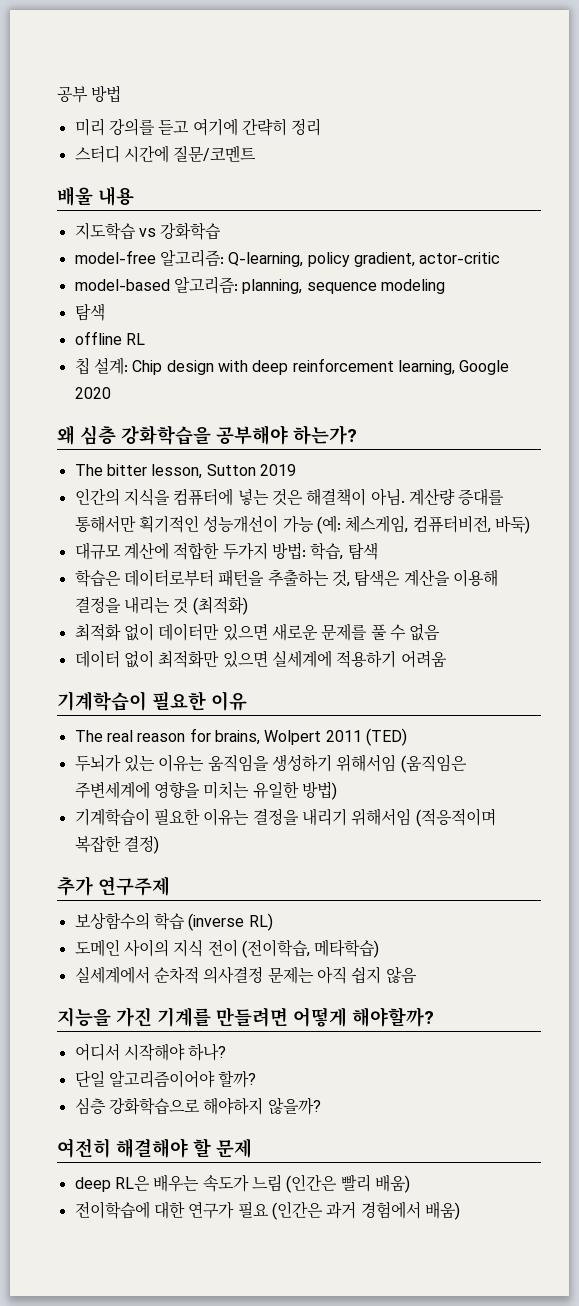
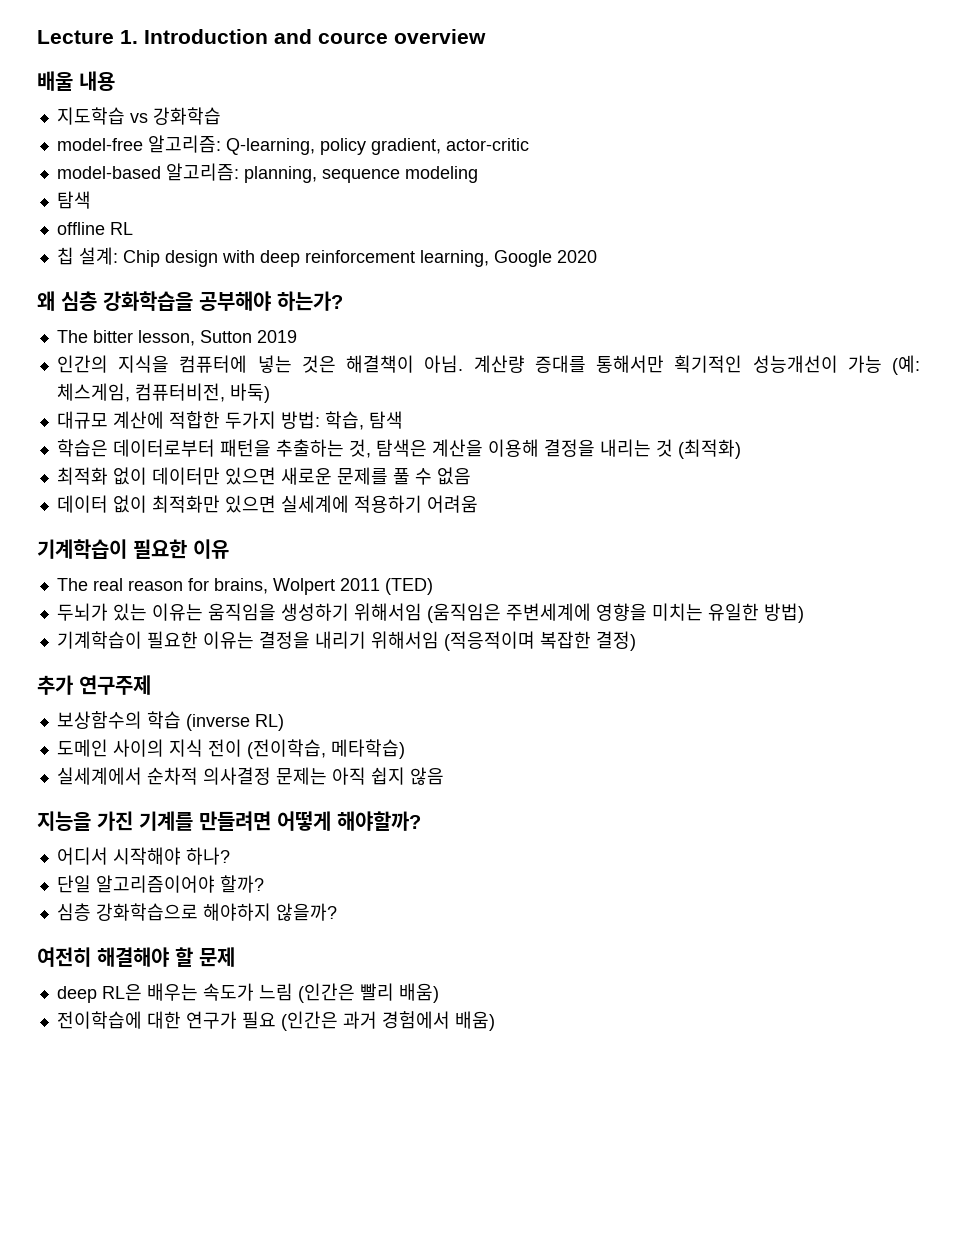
- 공부 방법
- 미리 강의를 듣고 여기에 간략히 정리
- 스터디 시간에 질문/코멘트
+ Lecture 1. Introduction and cource overview

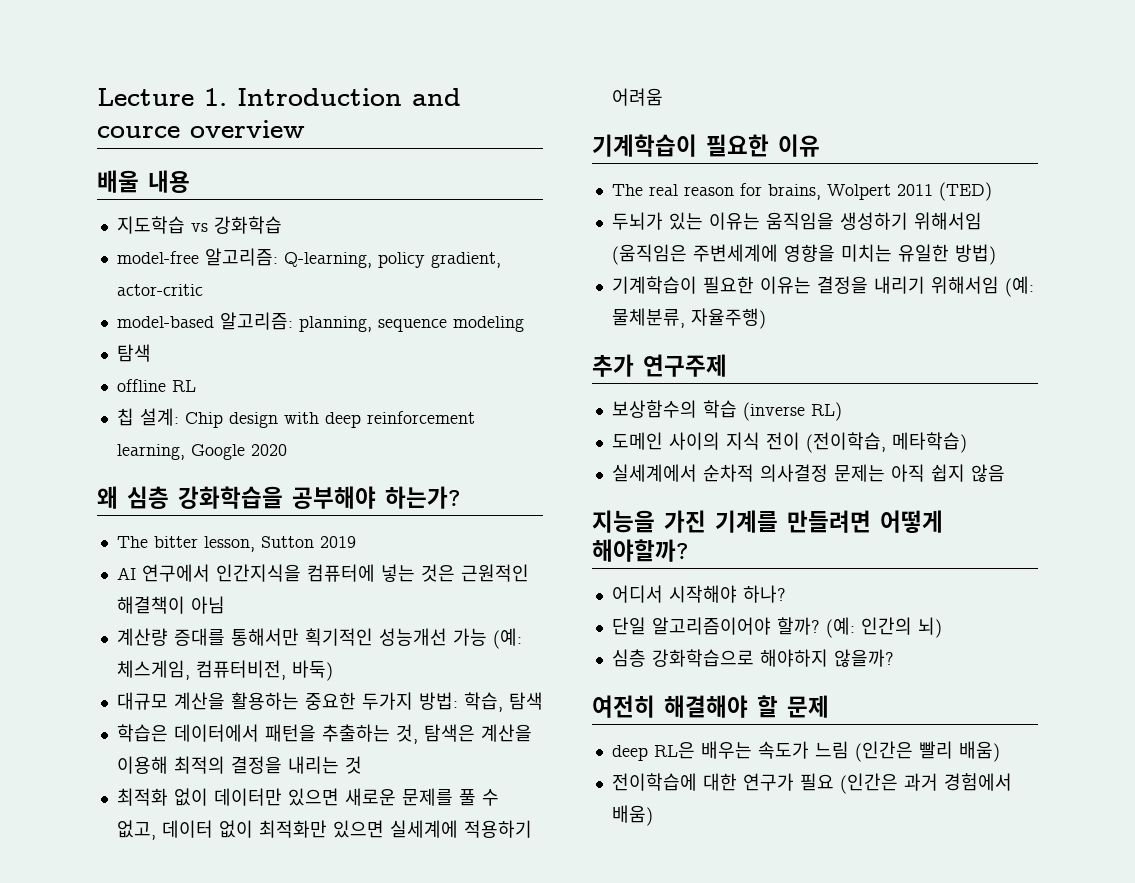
- 인간의 지식을 컴퓨터에 넣는 것은 해결책이 아님. 계산량 증대를 통해서만 획기적인 성능개선이 가능 (예: 체스게임, 컴퓨터비전, 바둑)
+ AI 연구에서 인간지식을 컴퓨터에 넣는 것은 근원적인 해결책이 아님
+ 계산량 증대를 통해서만 획기적인 성능개선 가능 (예: 체스게임, 컴퓨터비전, 바둑)
- 대규모 계산에 적합한 두가지 방법: 학습, 탐색
+ 대규모 계산을 활용하는 중요한 두가지 방법: 학습, 탐색
- 학습은 데이터로부터 패턴을 추출하는 것, 탐색은 계산을 이용해 결정을 내리는 것 (최적화)
+ 학습은 데이터에서 패턴을 추출하는 것, 탐색은 계산을 이용해 최적의 결정을 내리는 것
- 최적화 없이 데이터만 있으면 새로운 문제를 풀 수 없음
- 데이터 없이 최적화만 있으면 실세계에 적용하기 어려움
+ 최적화 없이 데이터만 있으면 새로운 문제를 풀 수 없고, 데이터 없이 최적화만 있으면 실세계에 적용하기 어려움
- 기계학습이 필요한 이유는 결정을 내리기 위해서임 (적응적이며 복잡한 결정)
+ 기계학습이 필요한 이유는 결정을 내리기 위해서임 (예: 물체분류, 자율주행)
+ (예: 인간의 뇌)

